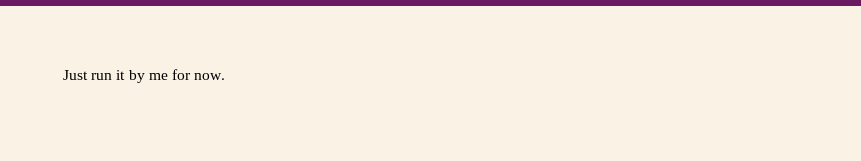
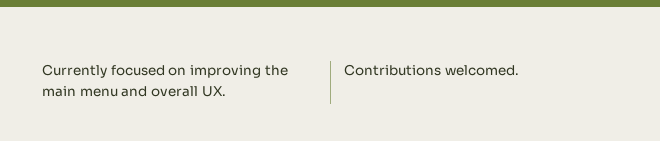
- Just run it by me for now.
+ Currently focused on improving the main menu and overall UX. Contributions welcomed.

